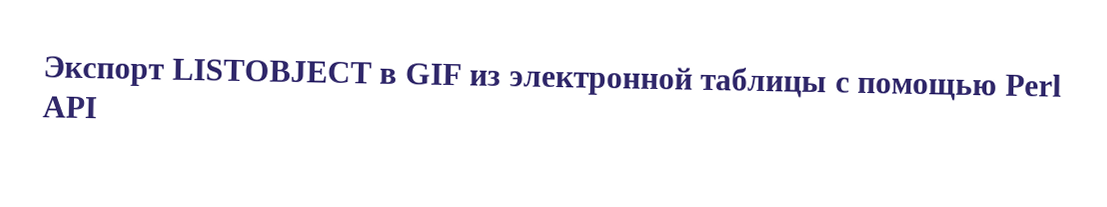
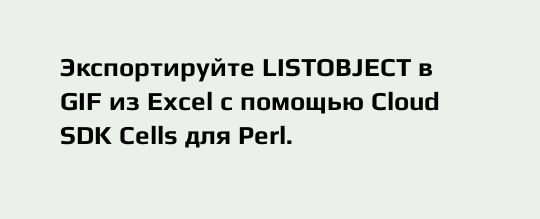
- Экспорт LISTOBJECT в GIF из электронной таблицы с помощью Perl API
+ Экспортируйте LISTOBJECT в GIF из Excel с помощью Cloud SDK Cells для Perl.

